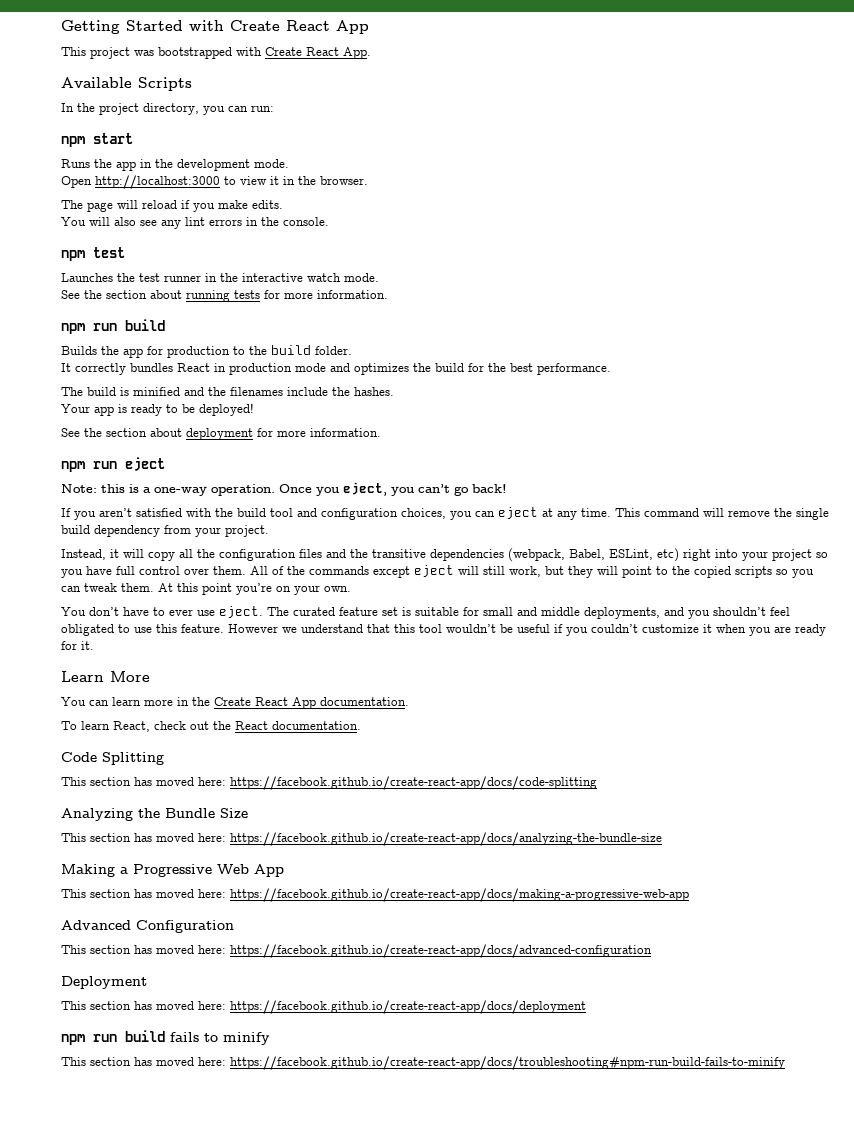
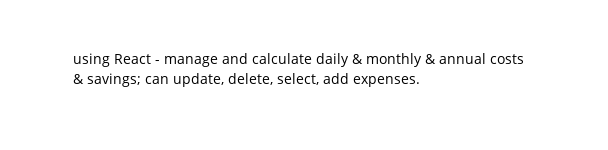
- Getting Started with Create React App
- This project was bootstrapped with Create React App.
- Available Scripts
- In the project directory, you can run:
- npm start
- Runs the app in the development mode.
- Open http://localhost:3000 to view it in the browser.
- The page will reload if you make edits.
- You will also see any lint errors in the console.
- npm test
- Launches the test runner in the interactive watch mode.
- See the section about running tests for more information.
- npm run build
- Builds the app for production to the build folder.
- It correctly bundles React in production mode and optimizes the build for the best performance.
- The build is minified and the filenames include the hashes.
- Your app is ready to be deployed!
- See the section about deployment for more information.
- npm run eject
- Note: this is a one-way operation. Once you eject, you can’t go back!
- If you aren’t satisfied with the build tool and configuration choices, you can eject at any time. This command will remove the single build dependency from your project.
- Instead, it will copy all the configuration files and the transitive dependencies (webpack, Babel, ESLint, etc) right into your project so you have full control over them. All of the commands except eject will still work, but they will point to the copied scripts so you can tweak them. At this point you’re on your own.
- You don’t have to ever use eject. The curated feature set is suitable for small and middle deployments, and you shouldn’t feel obligated to use this feature. However we understand that this tool wouldn’t be useful if you couldn’t customize it when you are ready for it.
- Learn More
- You can learn more in the Create React App documentation.
- To learn React, check out the React documentation.
- Code Splitting
- This section has moved here: https://facebook.github.io/create-react-app/docs/code-splitting
- Analyzing the Bundle Size
- This section has moved here: https://facebook.github.io/create-react-app/docs/analyzing-the-bundle-size
- Making a Progressive Web App
- This section has moved here: https://facebook.github.io/create-react-app/docs/making-a-progressive-web-app
- Advanced Configuration
- This section has moved here: https://facebook.github.io/create-react-app/docs/advanced-configuration
- Deployment
- This section has moved here: https://facebook.github.io/create-react-app/docs/deployment
- npm run build fails to minify
- This section has moved here: https://facebook.github.io/create-react-app/docs/troubleshooting#npm-run-build-fails-to-minify
+ using React - manage and calculate daily & monthly & annual costs & savings; can update, delete, select, add expenses.

